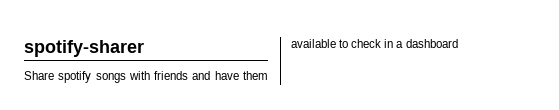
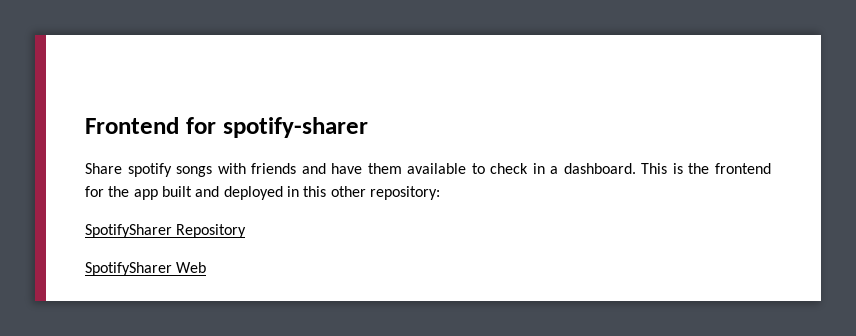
- spotify-sharer
+ Frontend for spotify-sharer
- Share spotify songs with friends and have them available to check in a dashboard
+ Share spotify songs with friends and have them available to check in a dashboard. This is the frontend for the app built and deployed in this other repository:
+ SpotifySharer Repository
+ SpotifySharer Web

